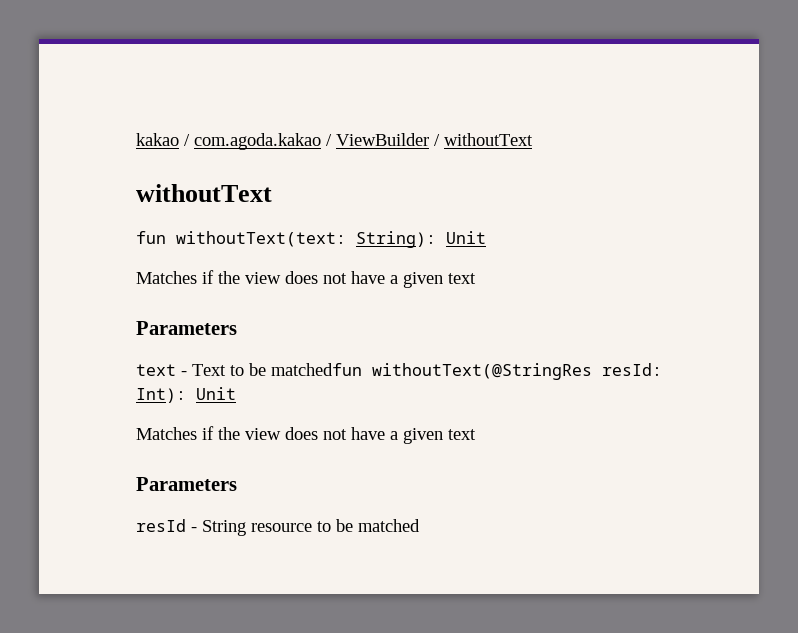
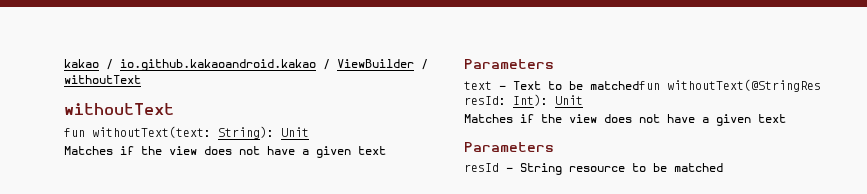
- kakao / com.agoda.kakao / ViewBuilder / withoutText
+ kakao / io.github.kakaoandroid.kakao / ViewBuilder / withoutText

